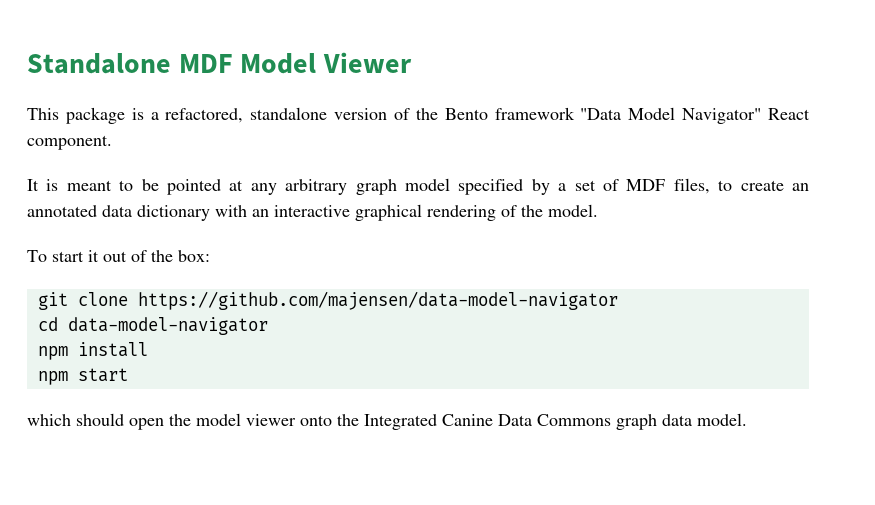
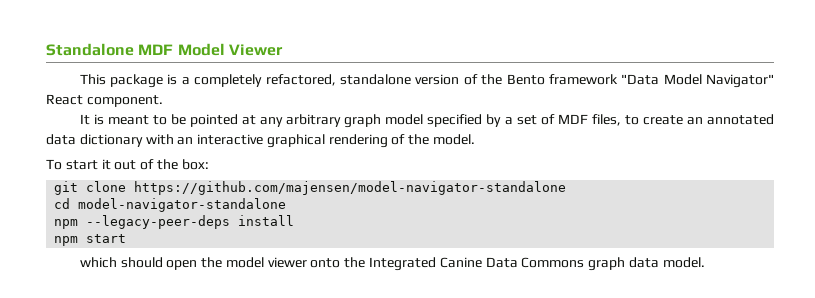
- This package is a refactored, standalone version of the Bento framework "Data Model Navigator" React component.
+ This package is a completely refactored, standalone version of the Bento framework "Data Model Navigator" React component.
- git clone https://github.com/majensen/data-model-navigator
+ git clone https://github.com/majensen/model-navigator-standalone
- cd data-model-navigator
- npm install
+ cd model-navigator-standalone
+ npm --legacy-peer-deps install

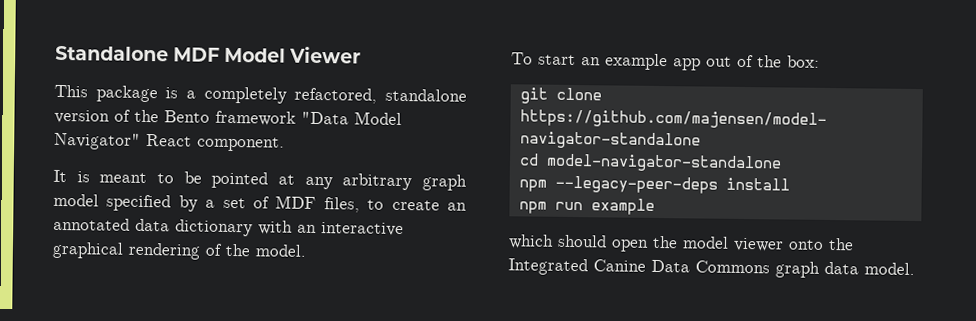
- To start it out of the box:
+ To start an example app out of the box:
- npm start
+ npm run example

